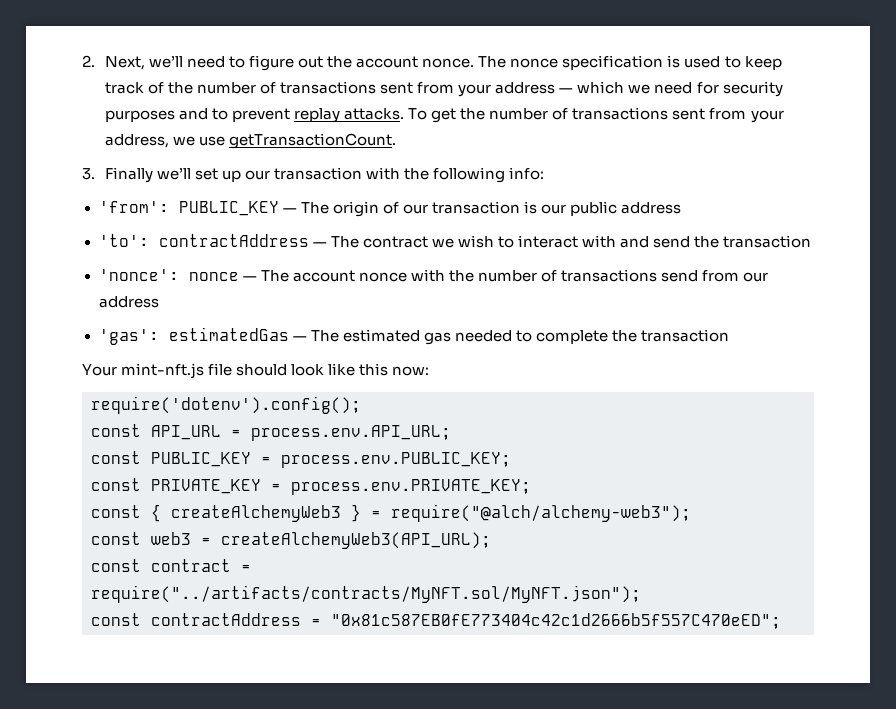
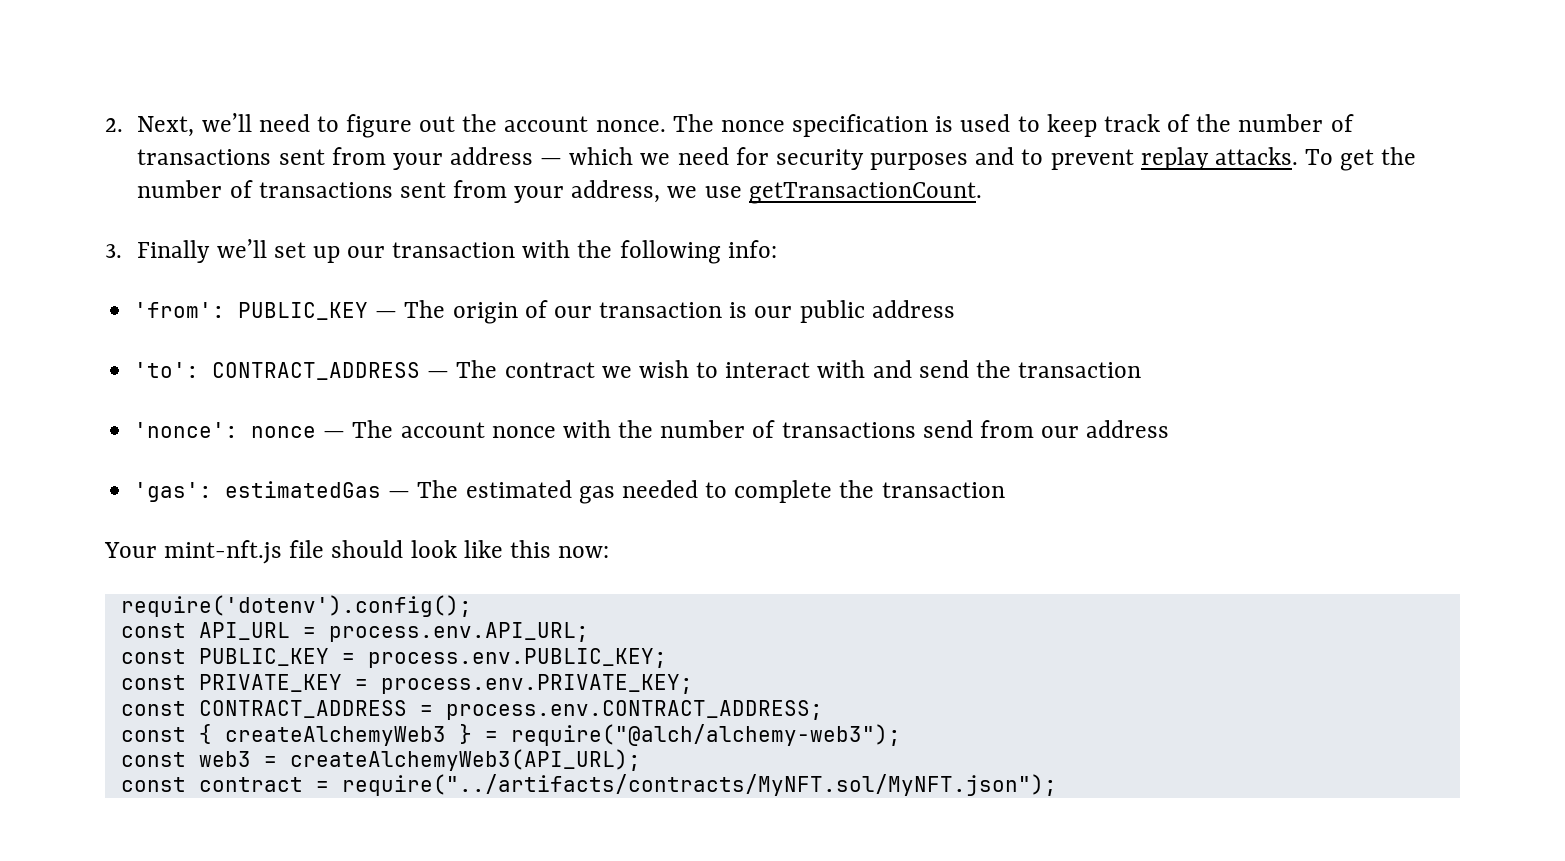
- 'to': contractAddress — The contract we wish to interact with and send the transaction
+ 'to': CONTRACT_ADDRESS — The contract we wish to interact with and send the transaction
+ const CONTRACT_ADDRESS = process.env.CONTRACT_ADDRESS;
- const contractAddress = "0x81c587EB0fE773404c42c1d2666b5f557C470eED";

